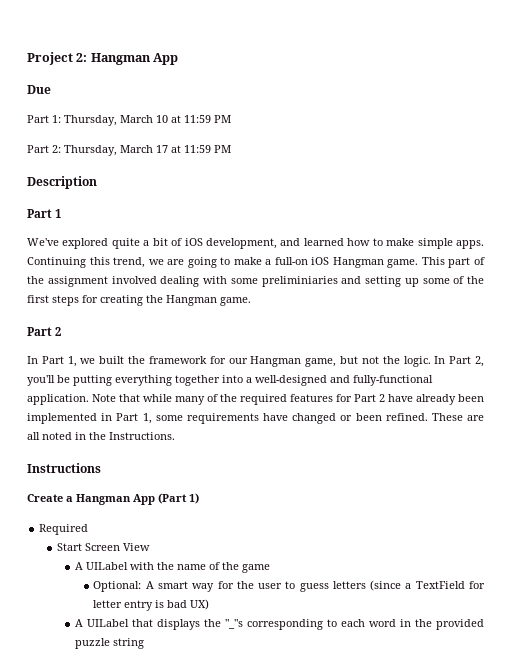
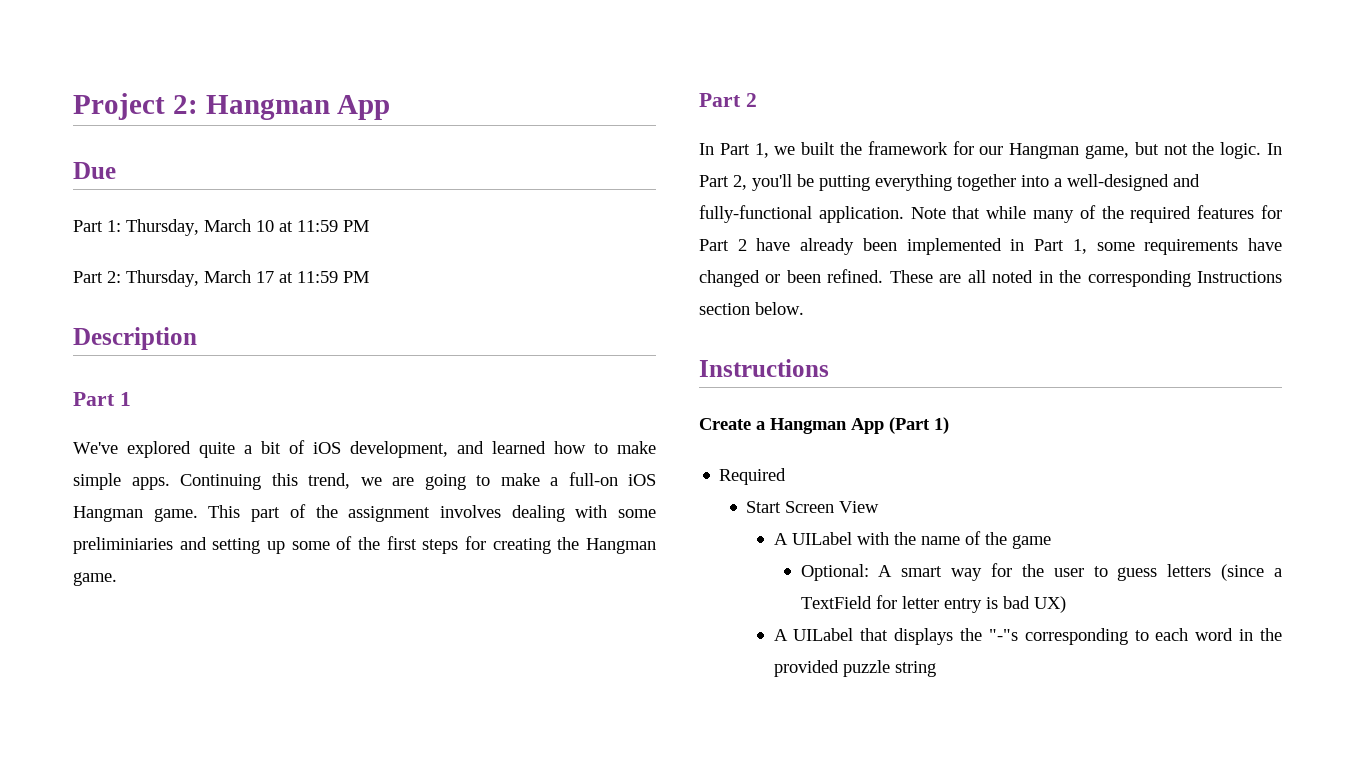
- This part of the assignment involved dealing with some preliminiaries and setting up some of the first steps for creating the Hangman game.
+ This part of the assignment involves dealing with some preliminiaries and setting up some of the first steps for creating the Hangman game.
- These are all noted in the Instructions.
+ These are all noted in the corresponding Instructions section below.
- A UILabel that displays the "_"s corresponding to each word in the provided puzzle string
+ A UILabel that displays the "-"s corresponding to each word in the provided puzzle string

